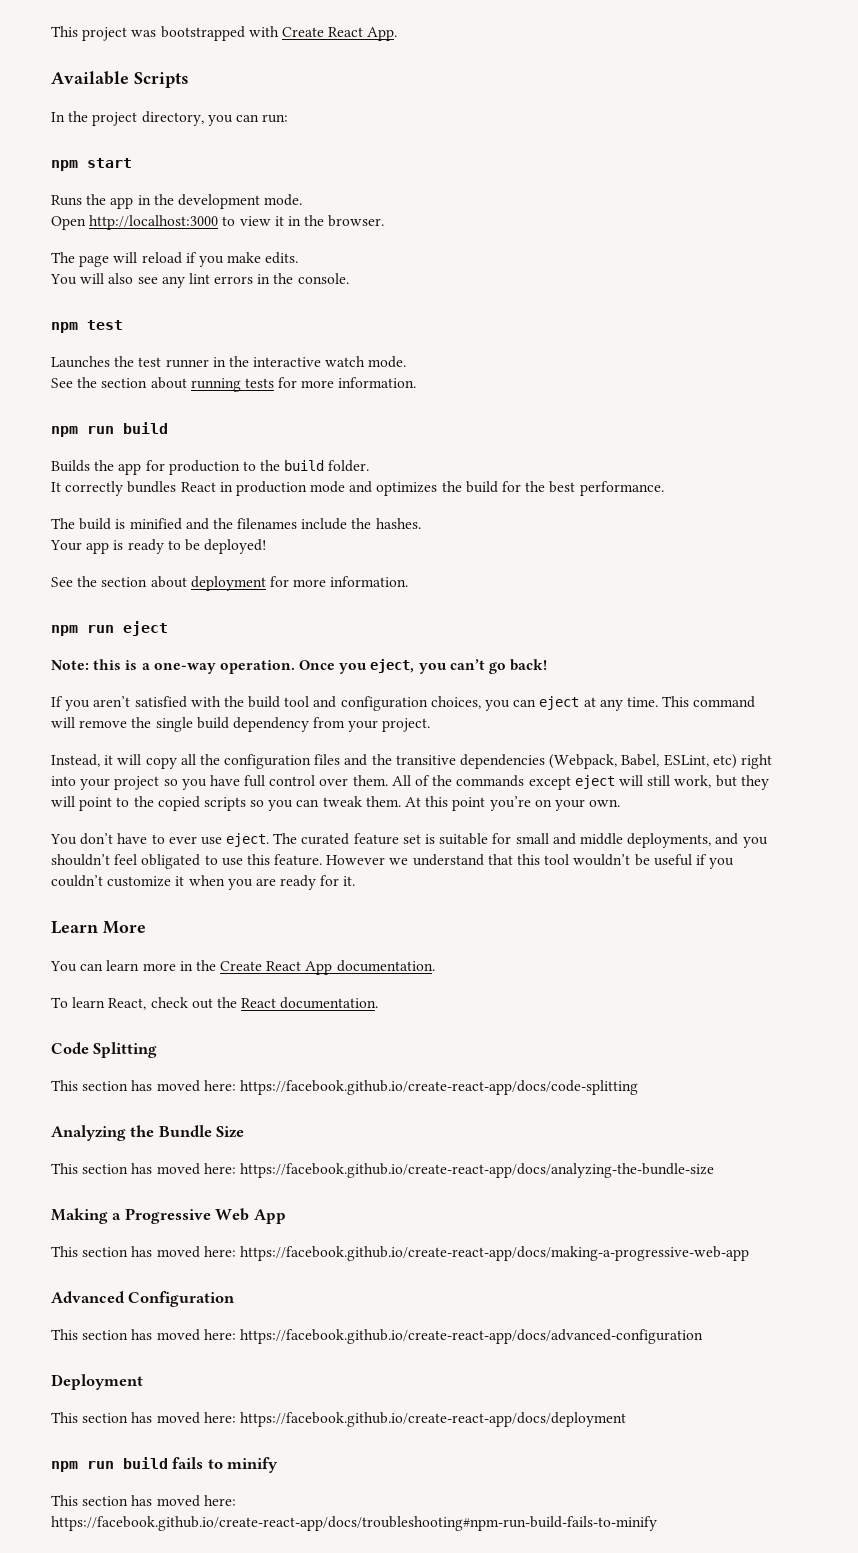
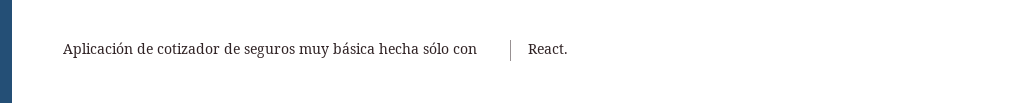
- This project was bootstrapped with Create React App.
- Available Scripts
- In the project directory, you can run:
- npm start
- Runs the app in the development mode.
- Open http://localhost:3000 to view it in the browser.
- The page will reload if you make edits.
- You will also see any lint errors in the console.
- npm test
- Launches the test runner in the interactive watch mode.
- See the section about running tests for more information.
- npm run build
- Builds the app for production to the build folder.
- It correctly bundles React in production mode and optimizes the build for the best performance.
- The build is minified and the filenames include the hashes.
- Your app is ready to be deployed!
- See the section about deployment for more information.
- npm run eject
- Note: this is a one-way operation. Once you eject, you can’t go back!
- If you aren’t satisfied with the build tool and configuration choices, you can eject at any time. This command will remove the single build dependency from your project.
- Instead, it will copy all the configuration files and the transitive dependencies (Webpack, Babel, ESLint, etc) right into your project so you have full control over them. All of the commands except eject will still work, but they will point to the copied scripts so you can tweak them. At this point you’re on your own.
- You don’t have to ever use eject. The curated feature set is suitable for small and middle deployments, and you shouldn’t feel obligated to use this feature. However we understand that this tool wouldn’t be useful if you couldn’t customize it when you are ready for it.
- Learn More
- You can learn more in the Create React App documentation.
- To learn React, check out the React documentation.
- Code Splitting
- This section has moved here: https://facebook.github.io/create-react-app/docs/code-splitting
- Analyzing the Bundle Size
- This section has moved here: https://facebook.github.io/create-react-app/docs/analyzing-the-bundle-size
- Making a Progressive Web App
- This section has moved here: https://facebook.github.io/create-react-app/docs/making-a-progressive-web-app
- Advanced Configuration
- This section has moved here: https://facebook.github.io/create-react-app/docs/advanced-configuration
- Deployment
- This section has moved here: https://facebook.github.io/create-react-app/docs/deployment
- npm run build fails to minify
- This section has moved here: https://facebook.github.io/create-react-app/docs/troubleshooting#npm-run-build-fails-to-minify
+ Aplicación de cotizador de seguros muy básica hecha sólo con React.

